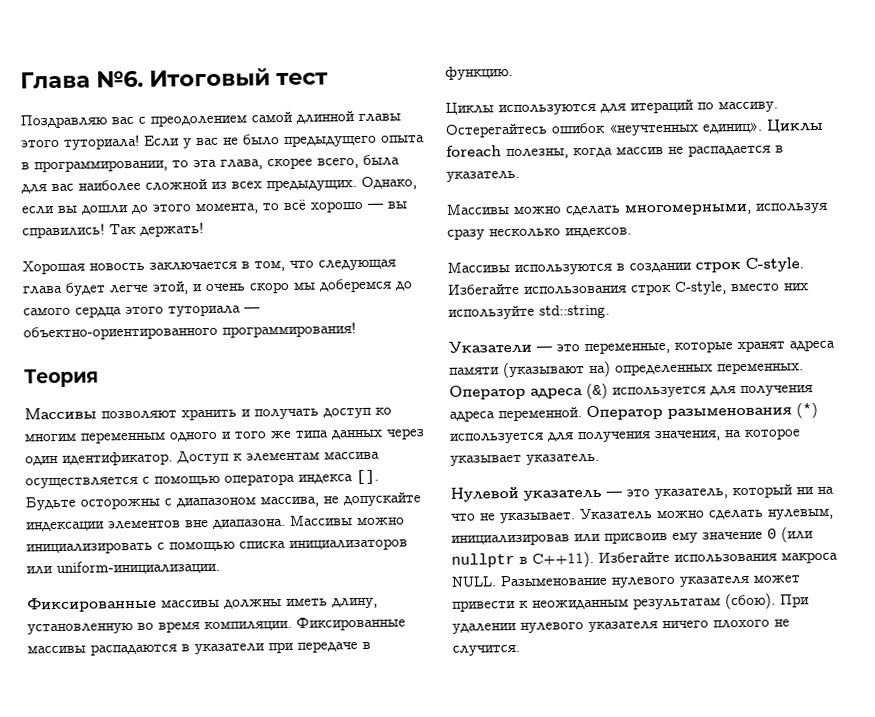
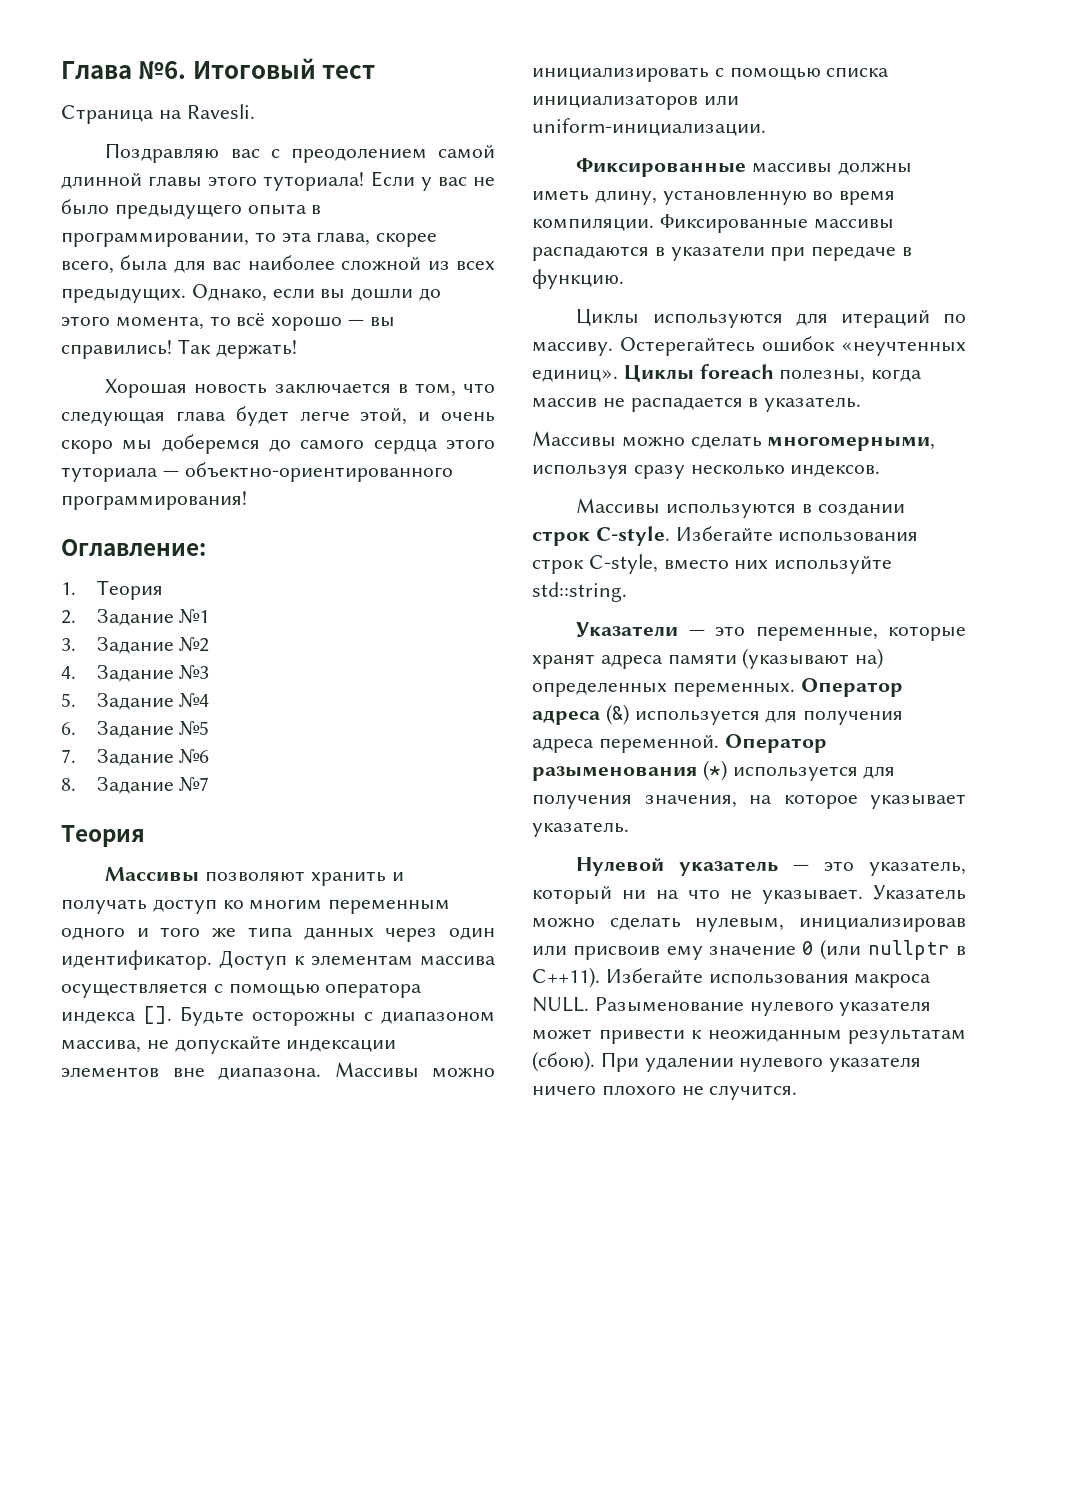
+ Страница на Ravesli.
+ Оглавление:
+ 1. Теория
+ 2. Задание №1
+ 3. Задание №2
+ 4. Задание №3
+ 5. Задание №4
+ 6. Задание №5
+ 7. Задание №6
+ 8. Задание №7

